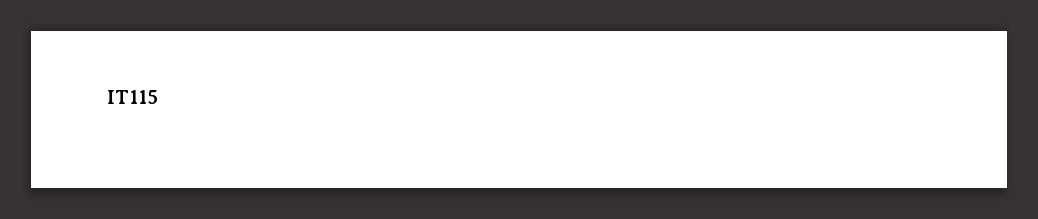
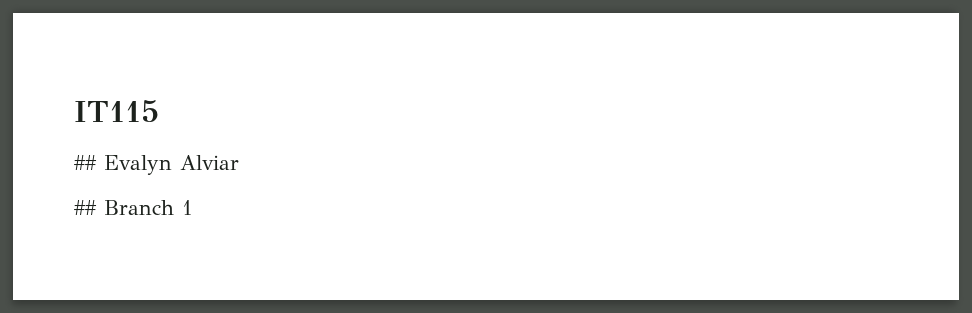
+ ## Evalyn Alviar
+ ## Branch 1

